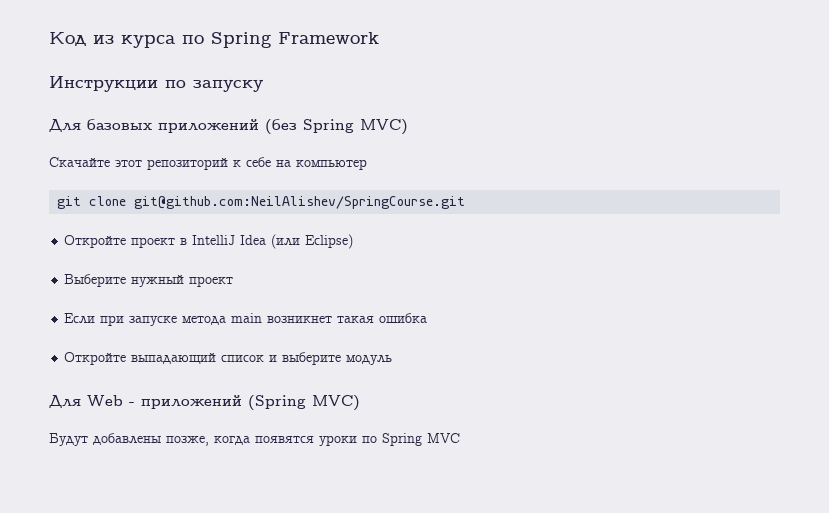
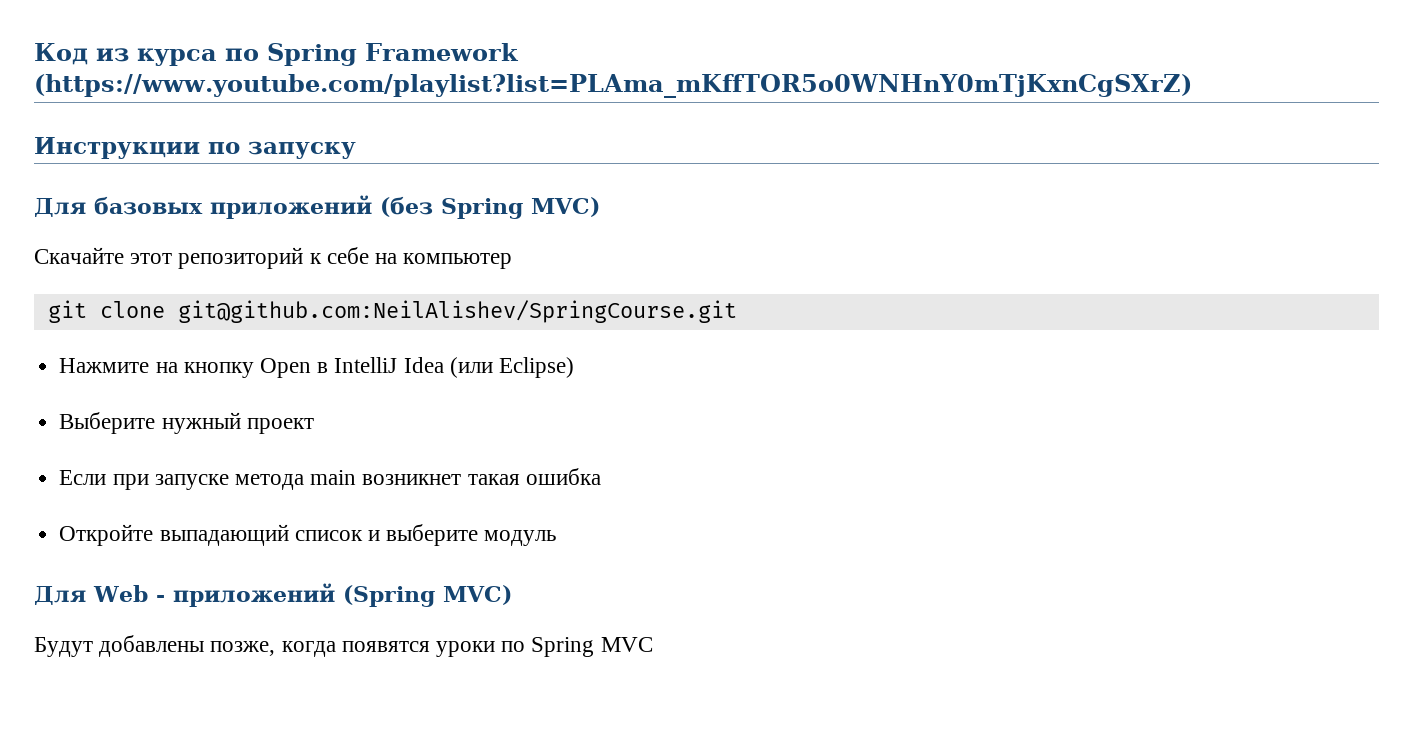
- Код из курса по Spring Framework
+ Код из курса по Spring Framework (https://www.youtube.com/playlist?list=PLAma_mKffTOR5o0WNHnY0mTjKxnCgSXrZ)
- Откройте проект в IntelliJ Idea (или Eclipse)
+ Нажмите на кнопку Open в IntelliJ Idea (или Eclipse)

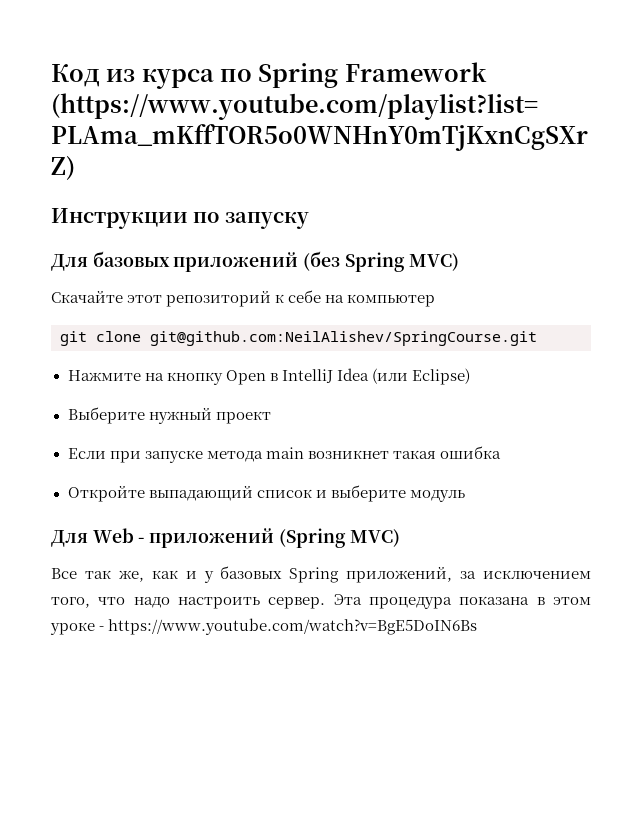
- Будут добавлены позже, когда появятся уроки по Spring MVC
+ Все так же, как и у базовых Spring приложений, за исключением того, что надо настроить сервер. Эта процедура показана в этом уроке - https://www.youtube.com/watch?v=BgE5DoIN6Bs

